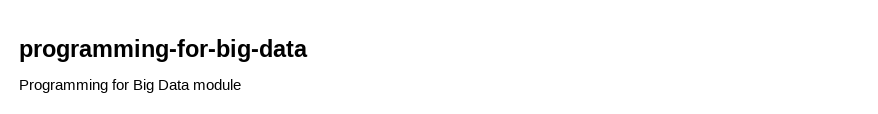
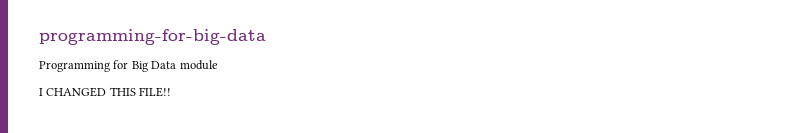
+ I CHANGED THIS FILE!!

